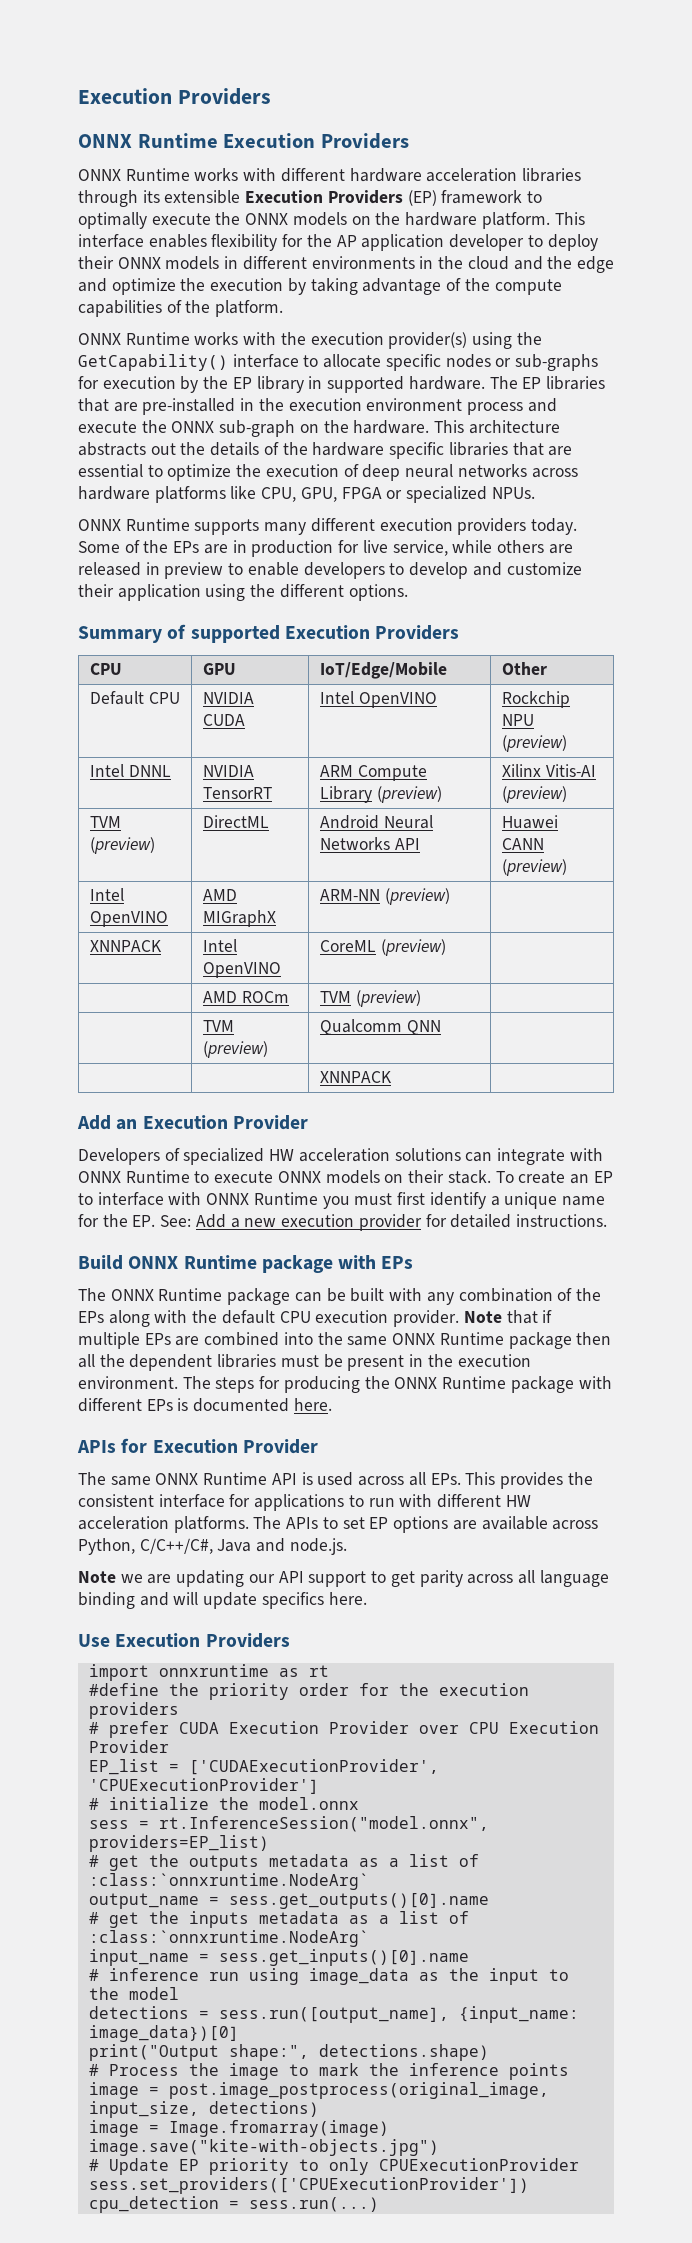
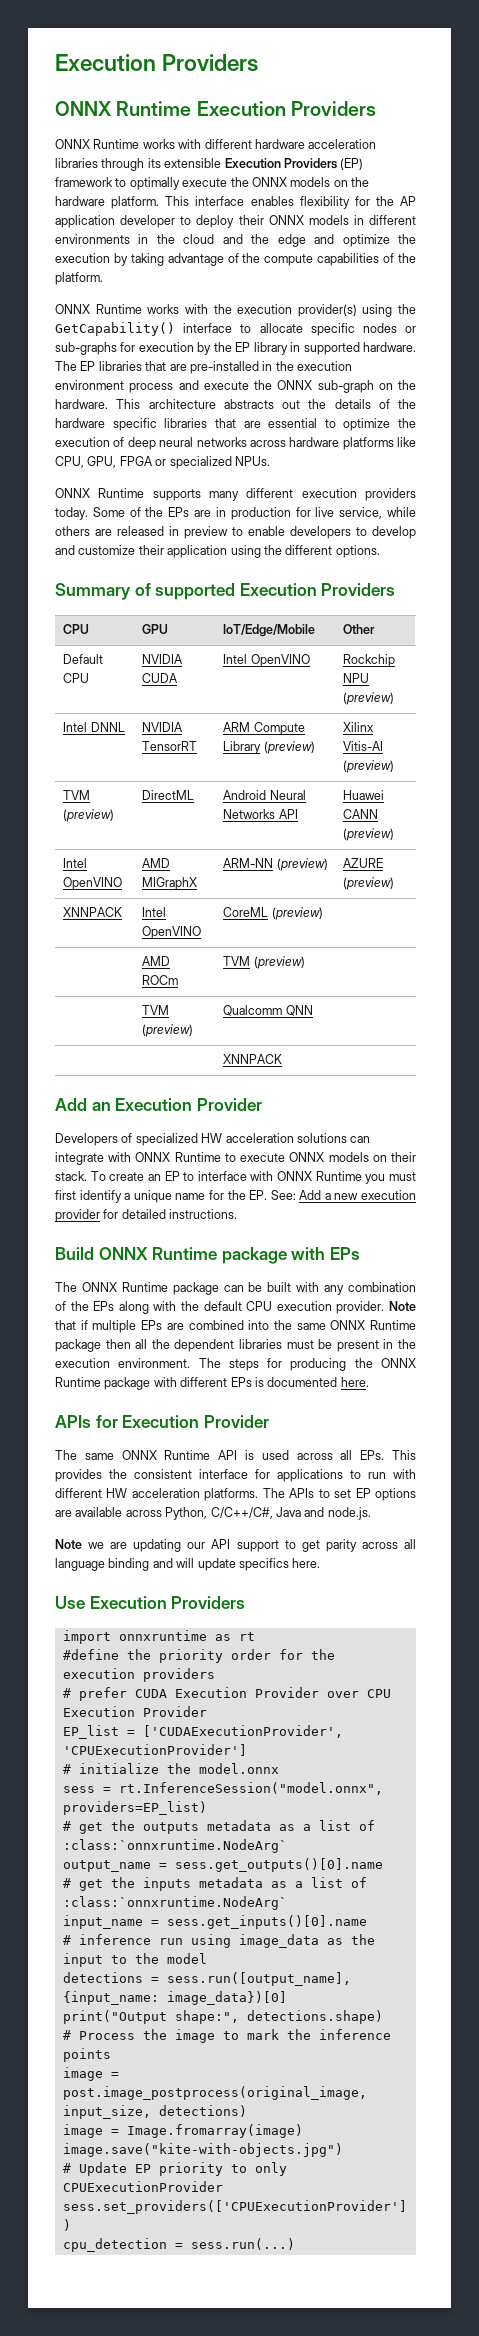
- Intel OpenVINO | AMD MIGraphX | ARM-NN (preview) |
+ Intel OpenVINO | AMD MIGraphX | ARM-NN (preview) | AZURE (preview)

